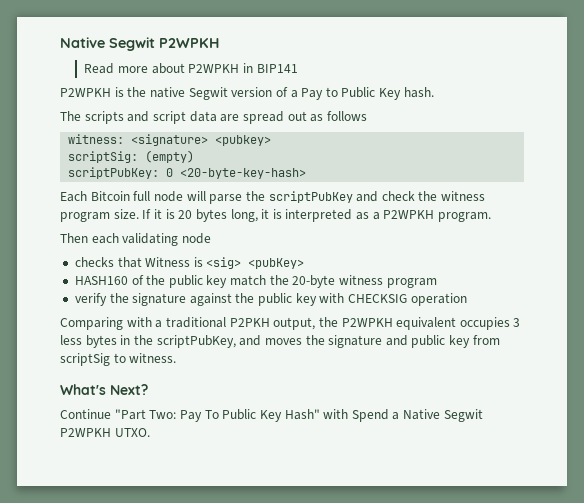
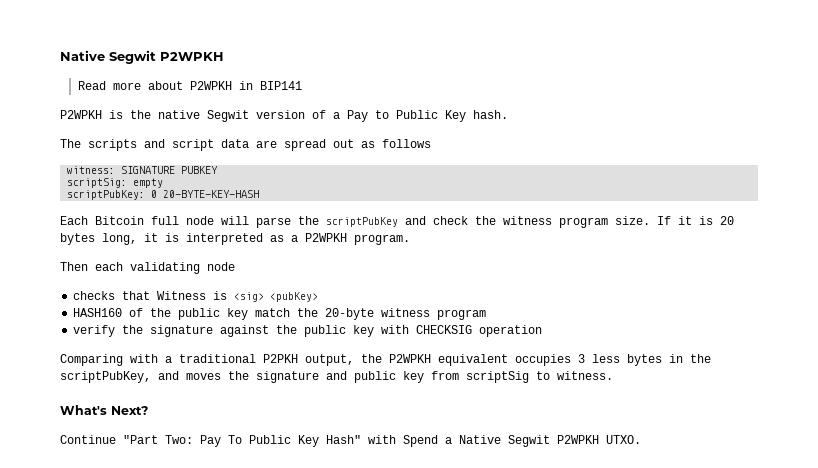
- witness: <signature> <pubkey>
+ witness: SIGNATURE PUBKEY
- scriptSig: (empty)
+ scriptSig: empty
- scriptPubKey: 0 <20-byte-key-hash>
+ scriptPubKey: 0 20-BYTE-KEY-HASH

